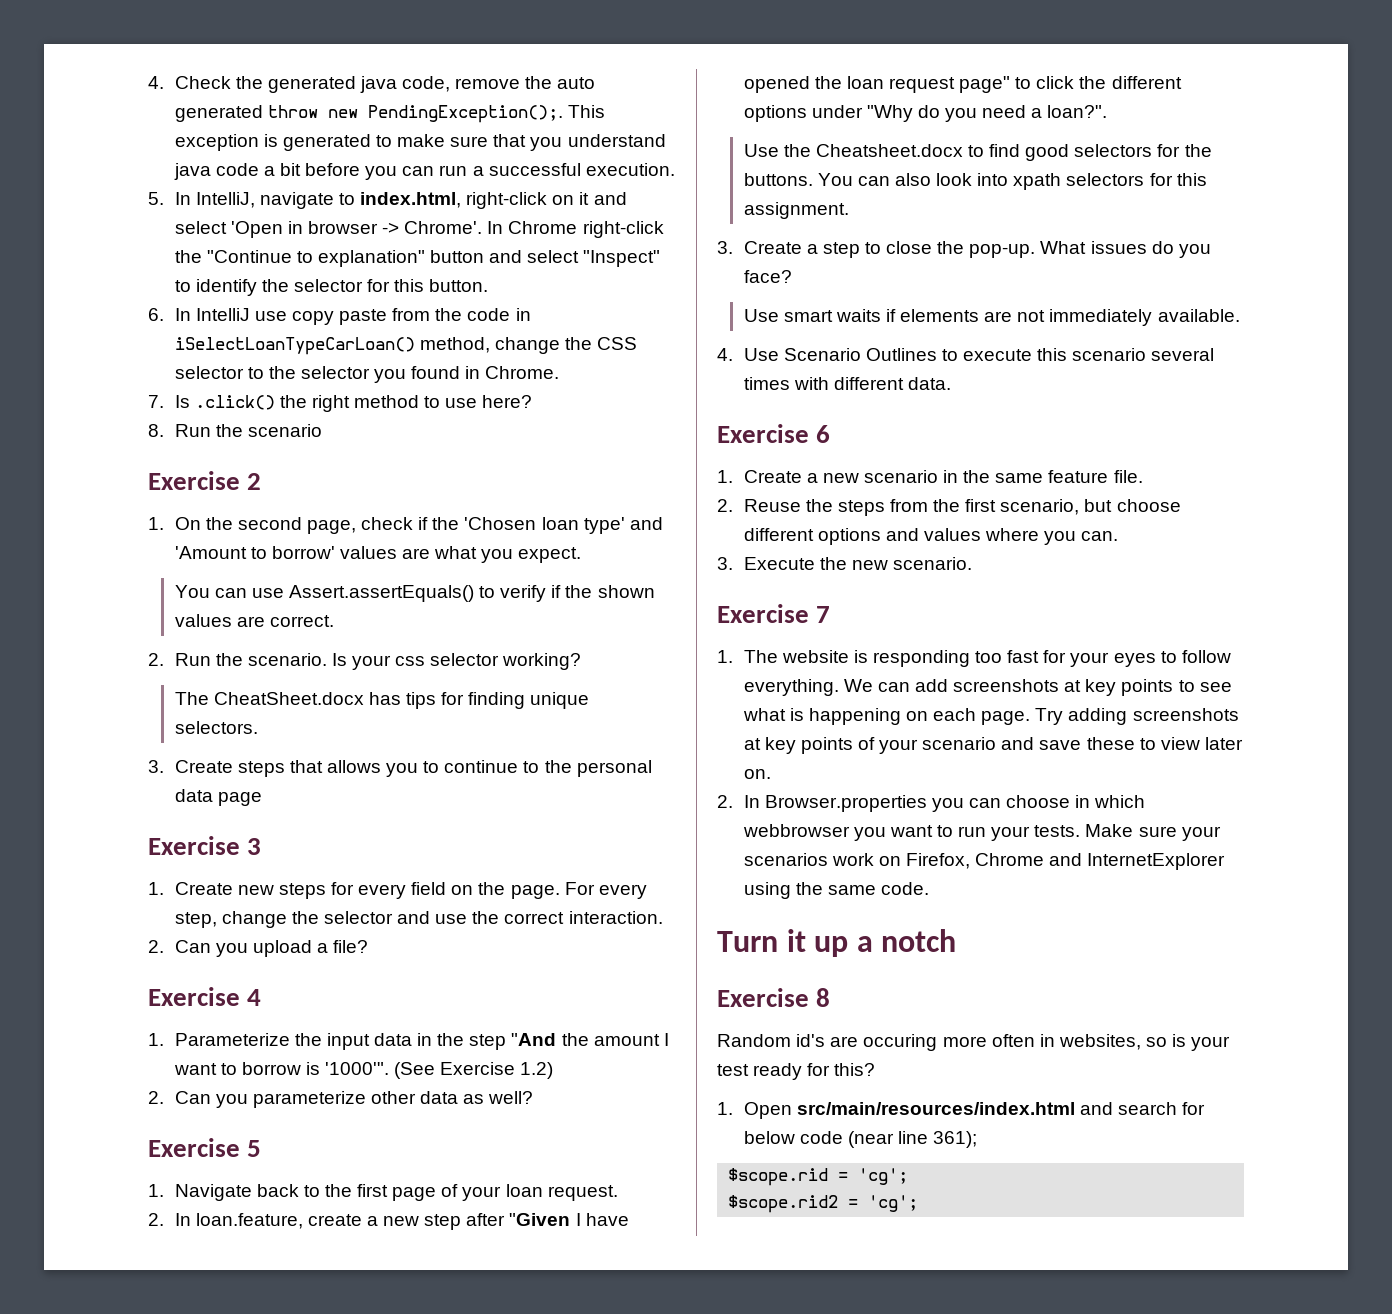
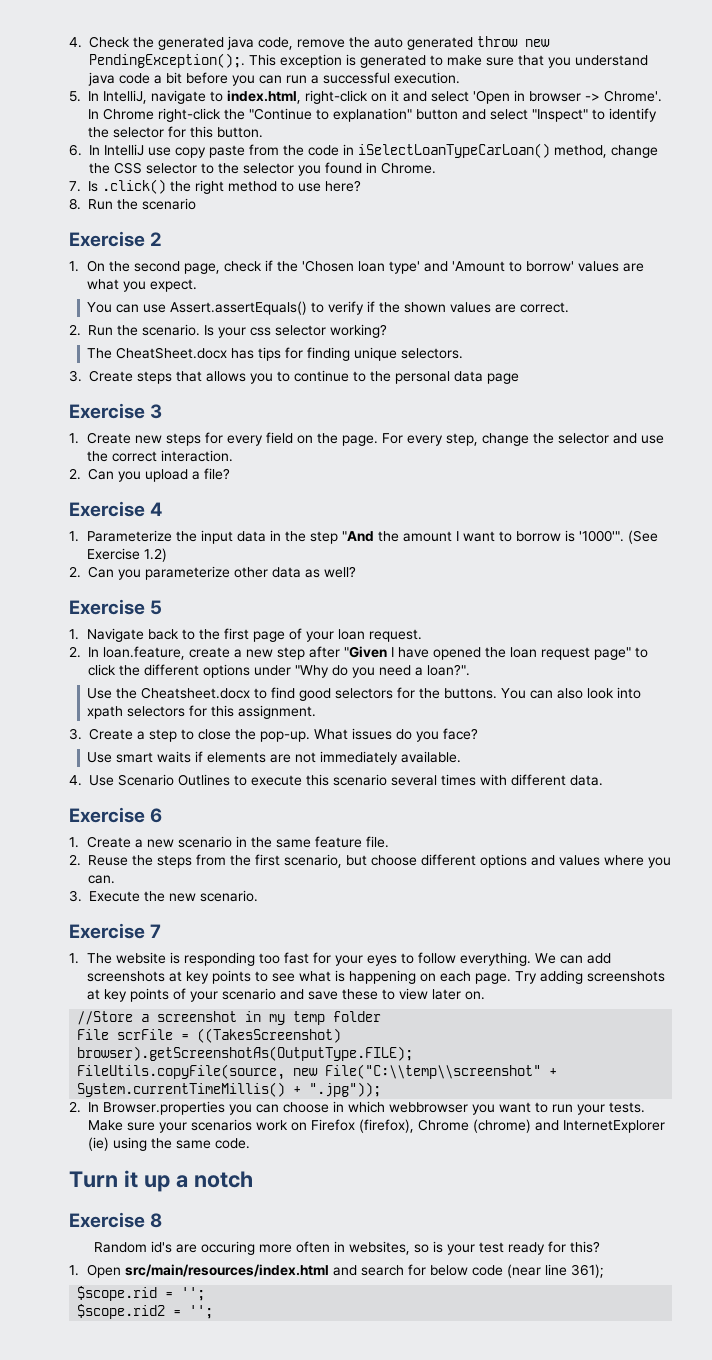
+ //Store a screenshot in my temp folder
+ File scrFile = ((TakesScreenshot) browser).getScreenshotAs(OutputType.FILE);
+ FileUtils.copyFile(source, new File("C:\\temp\\screenshot" + System.currentTimeMillis() + ".jpg"));
- Make sure your scenarios work on Firefox, Chrome and InternetExplorer using the same code.
+ Make sure your scenarios work on Firefox (firefox), Chrome (chrome) and InternetExplorer (ie) using the same code.
- $scope.rid = 'cg';
+ $scope.rid = '';
- $scope.rid2 = 'cg';
+ $scope.rid2 = '';

